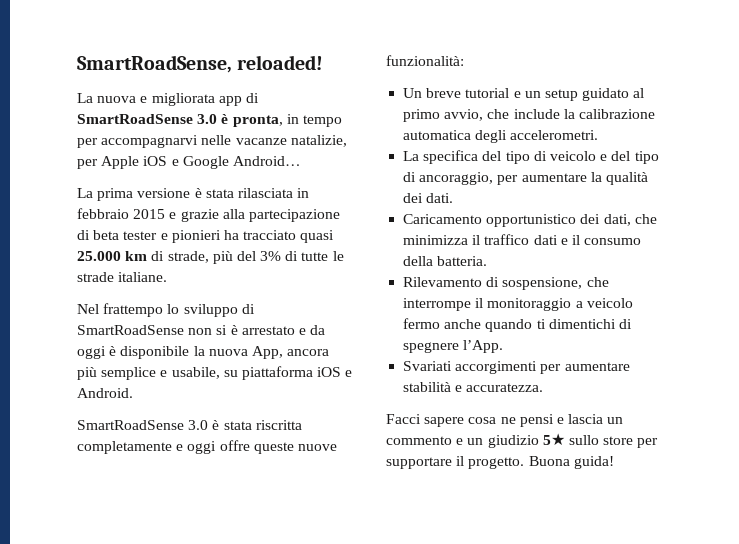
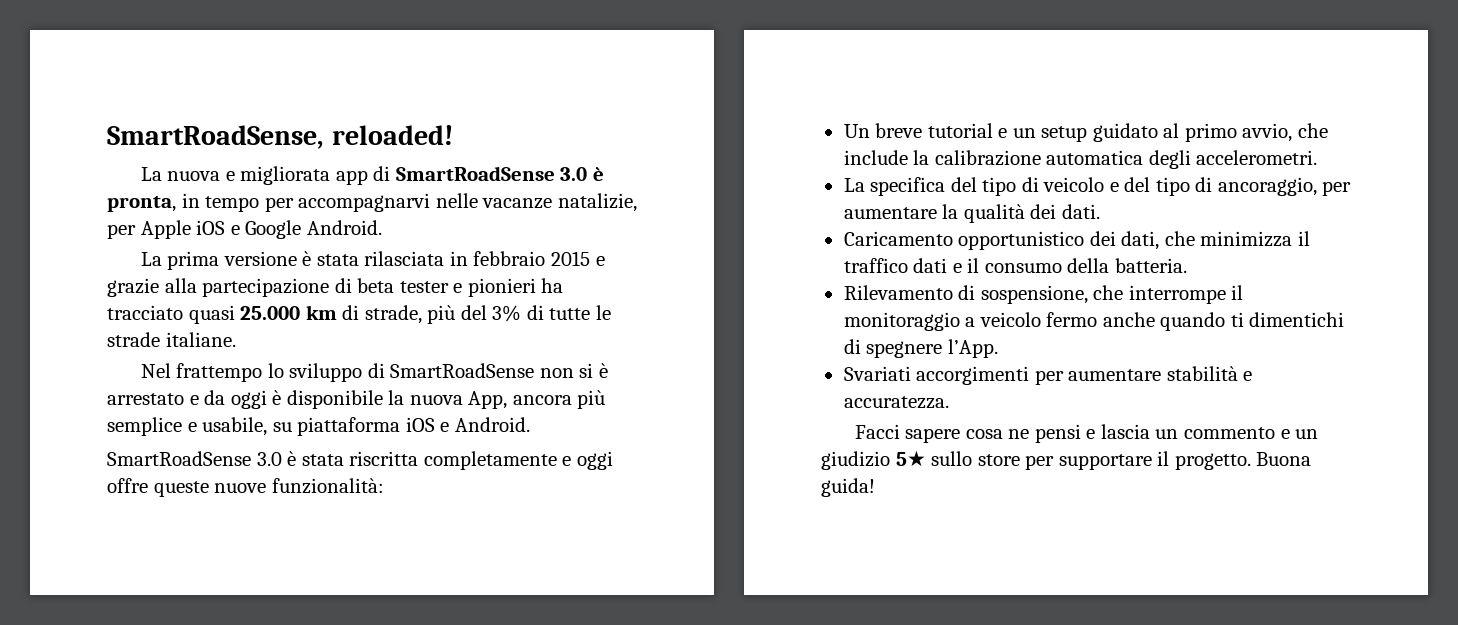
- La nuova e migliorata app di SmartRoadSense 3.0 è pronta, in tempo per accompagnarvi nelle vacanze natalizie, per Apple iOS e Google Android…
+ La nuova e migliorata app di SmartRoadSense 3.0 è pronta, in tempo per accompagnarvi nelle vacanze natalizie, per Apple iOS e Google Android.

